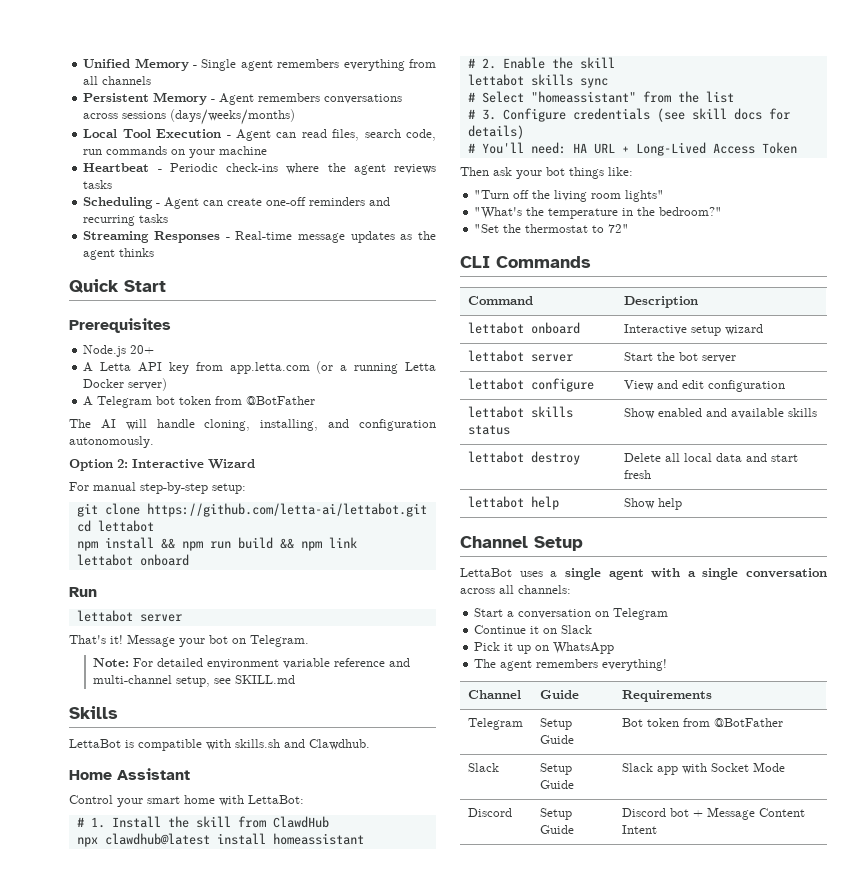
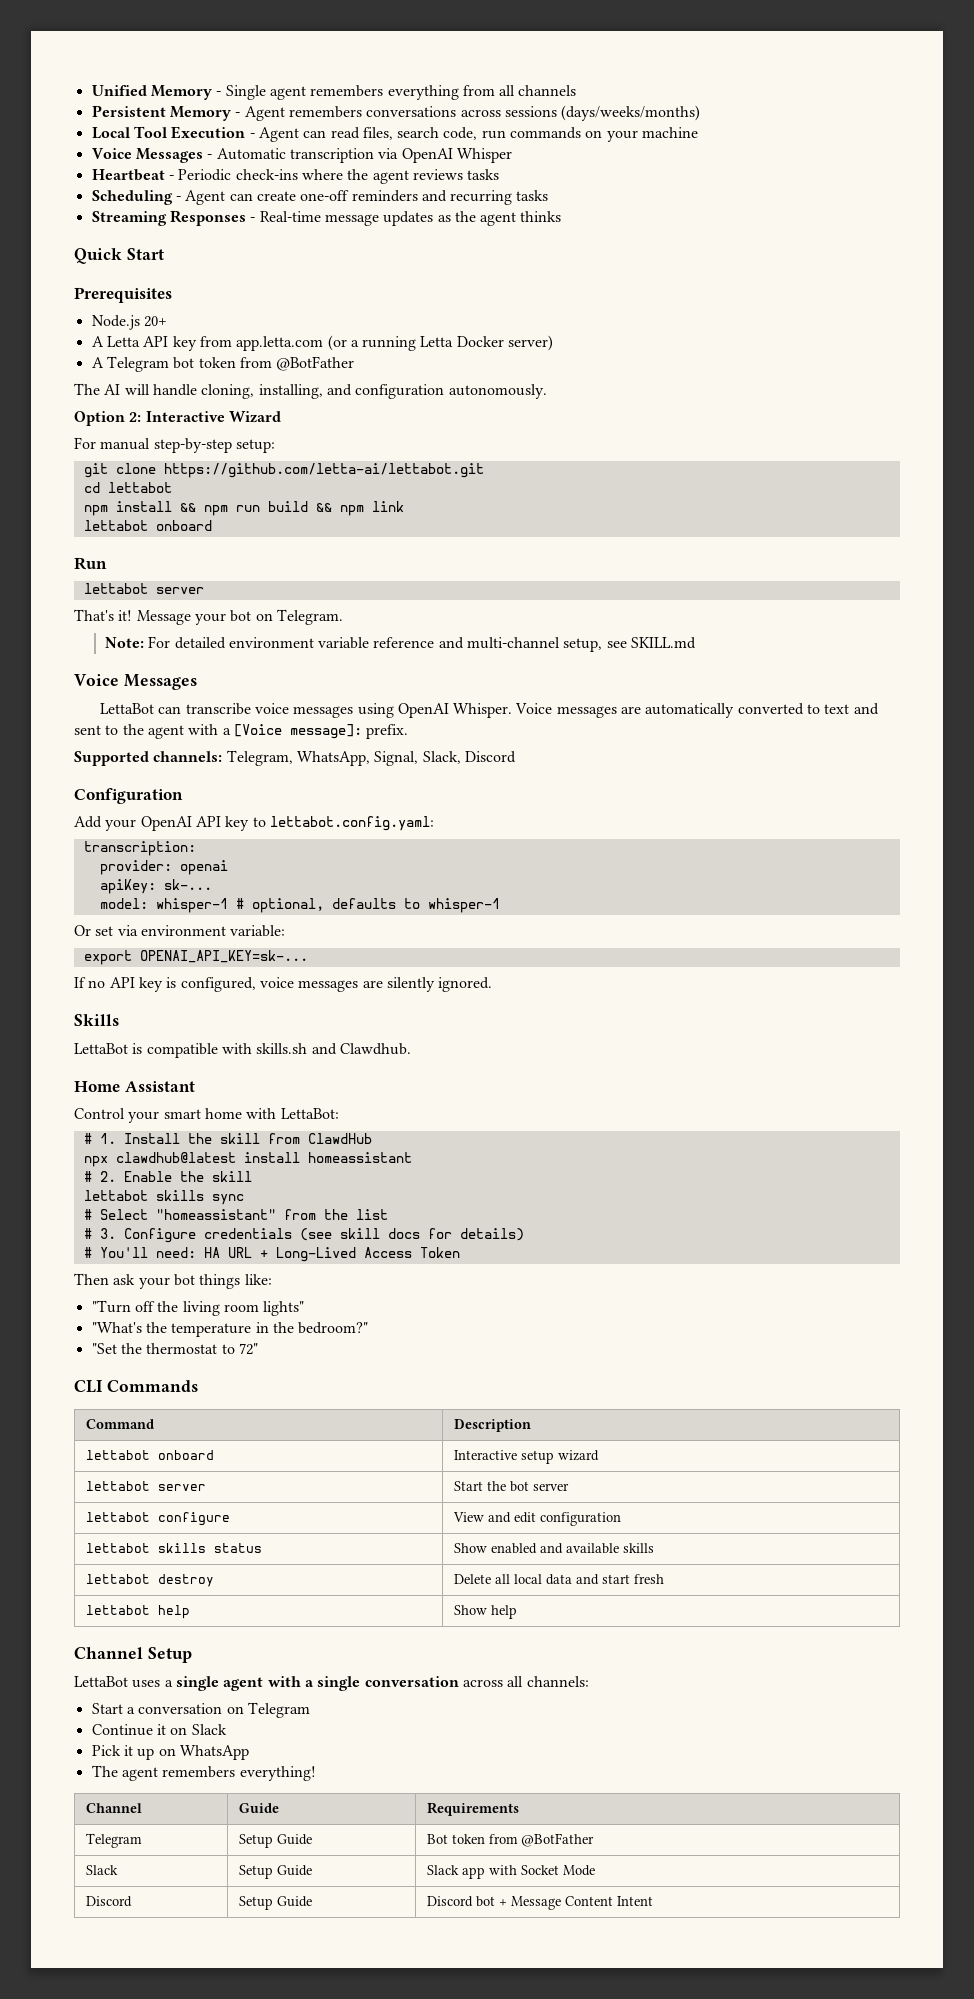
+ Voice Messages - Automatic transcription via OpenAI Whisper
  Note: For detailed environment variable reference and multi-channel setup, see SKILL.md
+ Voice Messages
+ LettaBot can transcribe voice messages using OpenAI Whisper. Voice messages are automatically converted to text and sent to the agent with a [Voice message]: prefix.
+ Supported channels: Telegram, WhatsApp, Signal, Slack, Discord
+ Configuration
+ Add your OpenAI API key to lettabot.config.yaml:
+ transcription:
+ provider: openai
+ apiKey: sk-...
+ model: whisper-1 # optional, defaults to whisper-1
+ Or set via environment variable:
+ export OPENAI_API_KEY=sk-...
+ If no API key is configured, voice messages are silently ignored.

